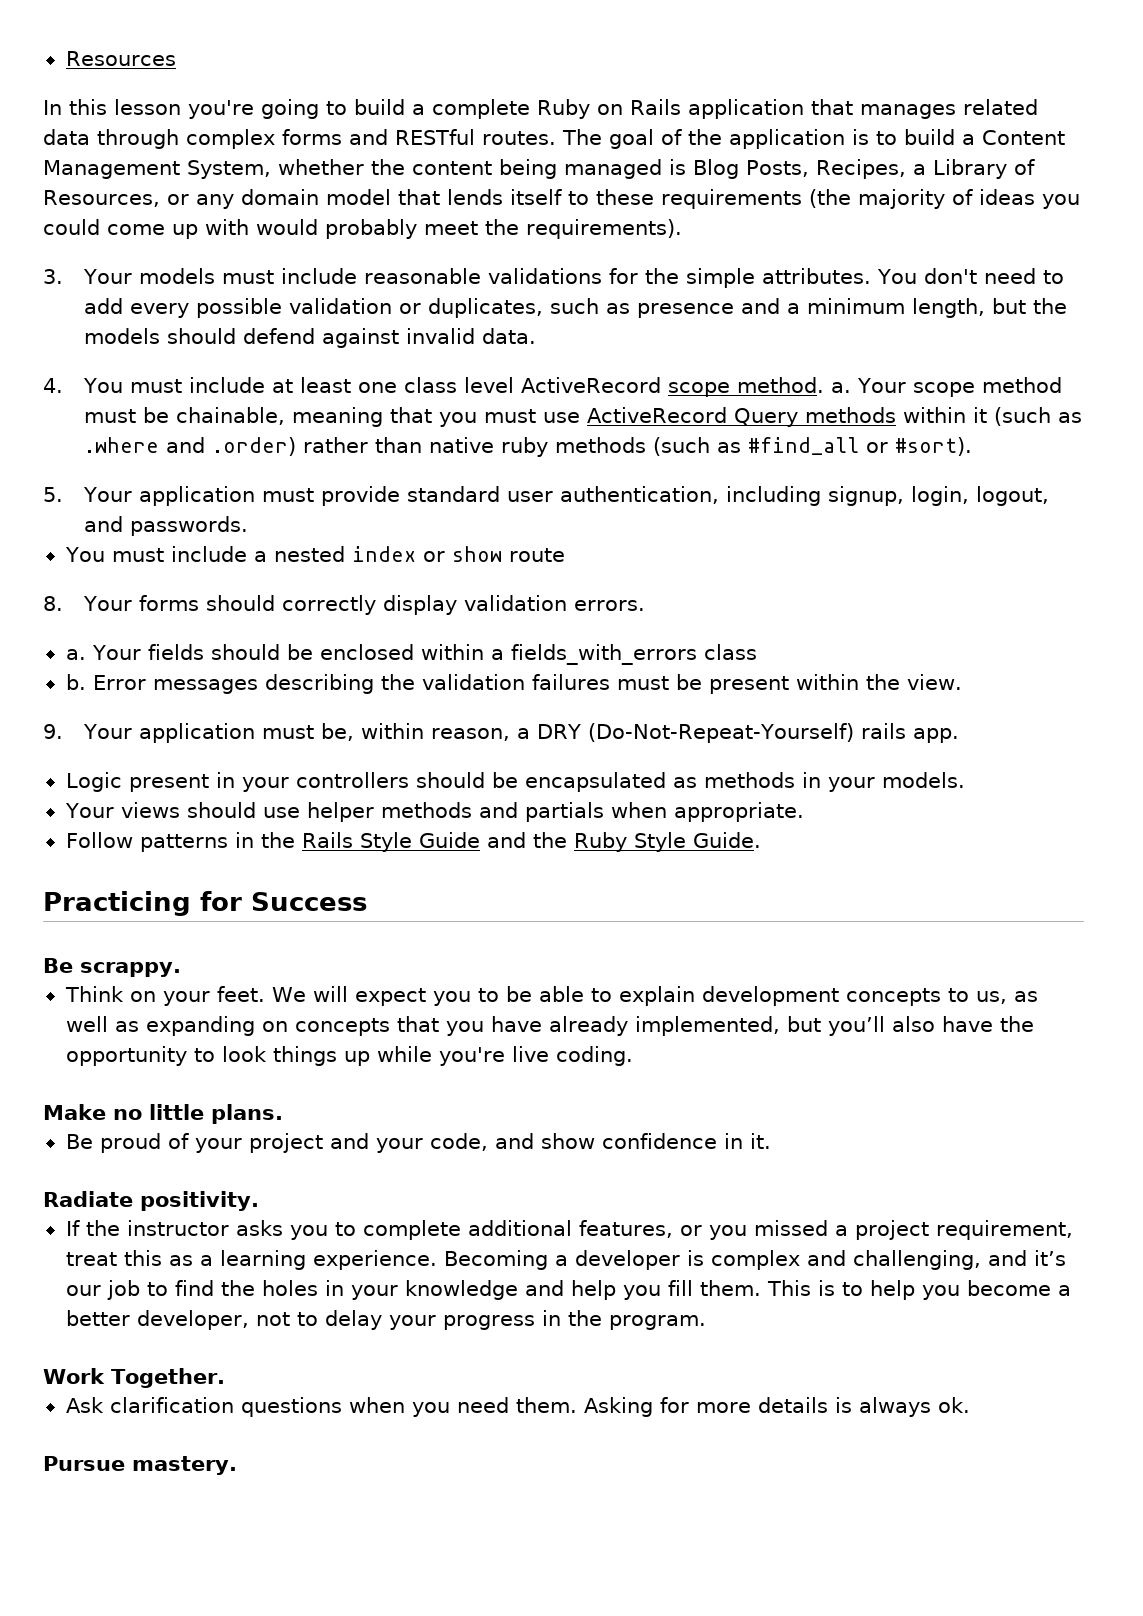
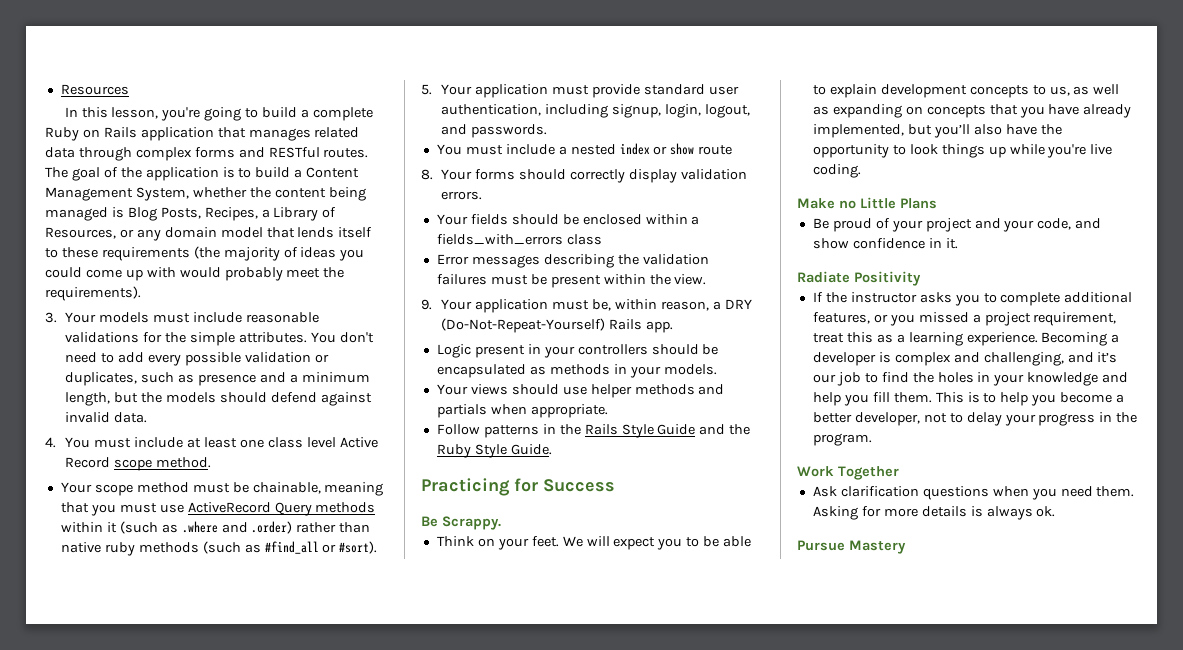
- In this lesson you're going to build a complete Ruby on Rails application that manages related data through complex forms and RESTful routes.
+ In this lesson, you're going to build a complete Ruby on Rails application that manages related data through complex forms and RESTful routes.
- 4. You must include at least one class level ActiveRecord scope method. a. Your scope method must be chainable, meaning that you must use ActiveRecord Query methods within it (such as .where and .order) rather than native ruby methods (such as #find_all or #sort).
+ 4. You must include at least one class level Active Record scope method.
+ Your scope method must be chainable, meaning that you must use ActiveRecord Query methods within it (such as .where and .order) rather than native ruby methods (such as #find_all or #sort).
  8. Your forms should correctly display validation errors.
- a. Your fields should be enclosed within a fields_with_errors class
+ Your fields should be enclosed within a fields_with_errors class
- b.
- 9. Your application must be, within reason, a DRY (Do-Not-Repeat-Yourself) rails app.
+ 9. Your application must be, within reason, a DRY (Do-Not-Repeat-Yourself) Rails app.
- Be scrappy.
+ Be Scrappy.
- Make no little plans.
+ Make no Little Plans
- Radiate positivity.
+ Radiate Positivity
- Work Together.
+ Work Together
- Pursue mastery.
+ Pursue Mastery

